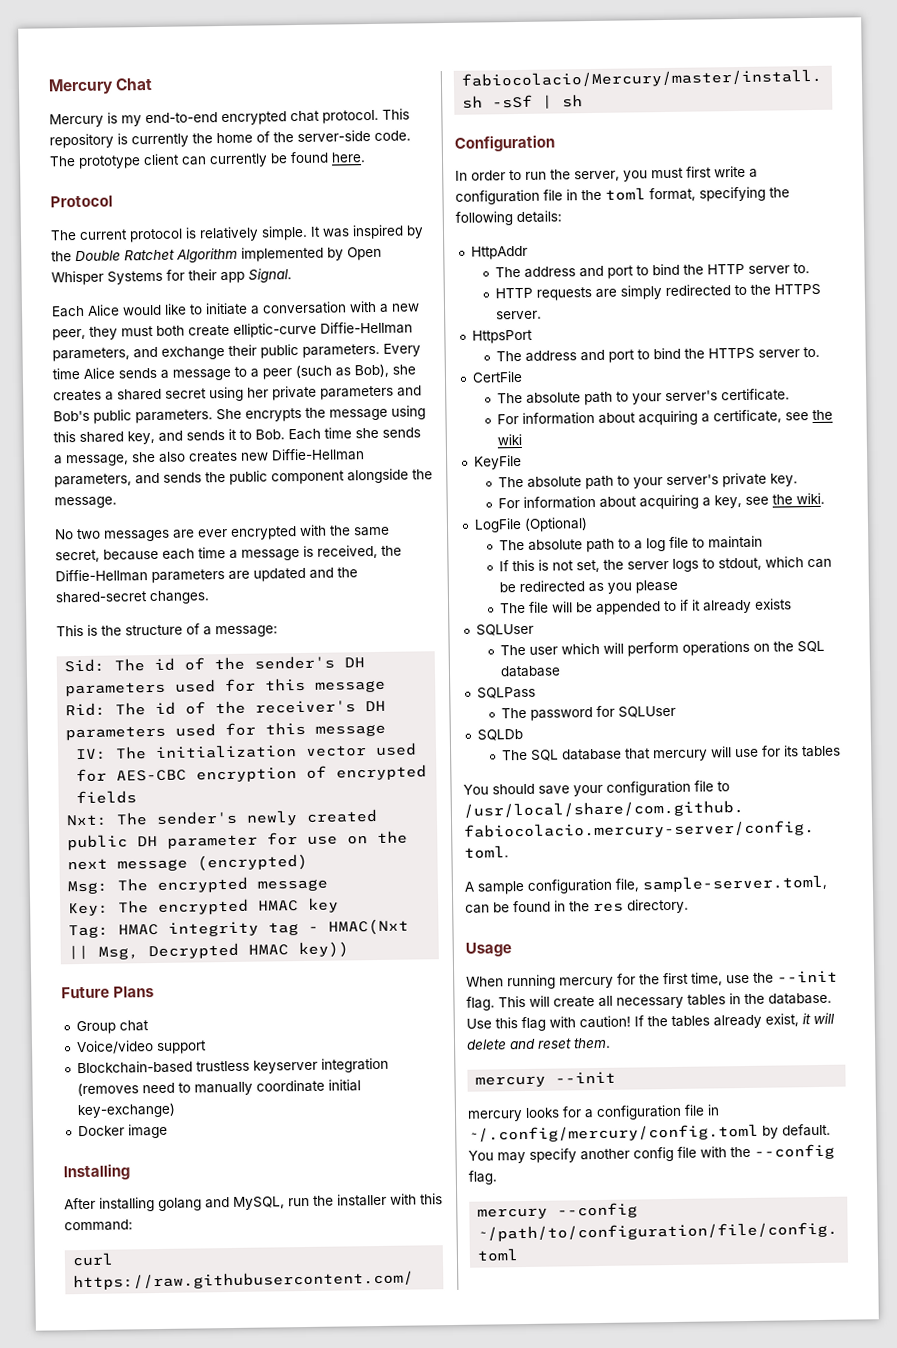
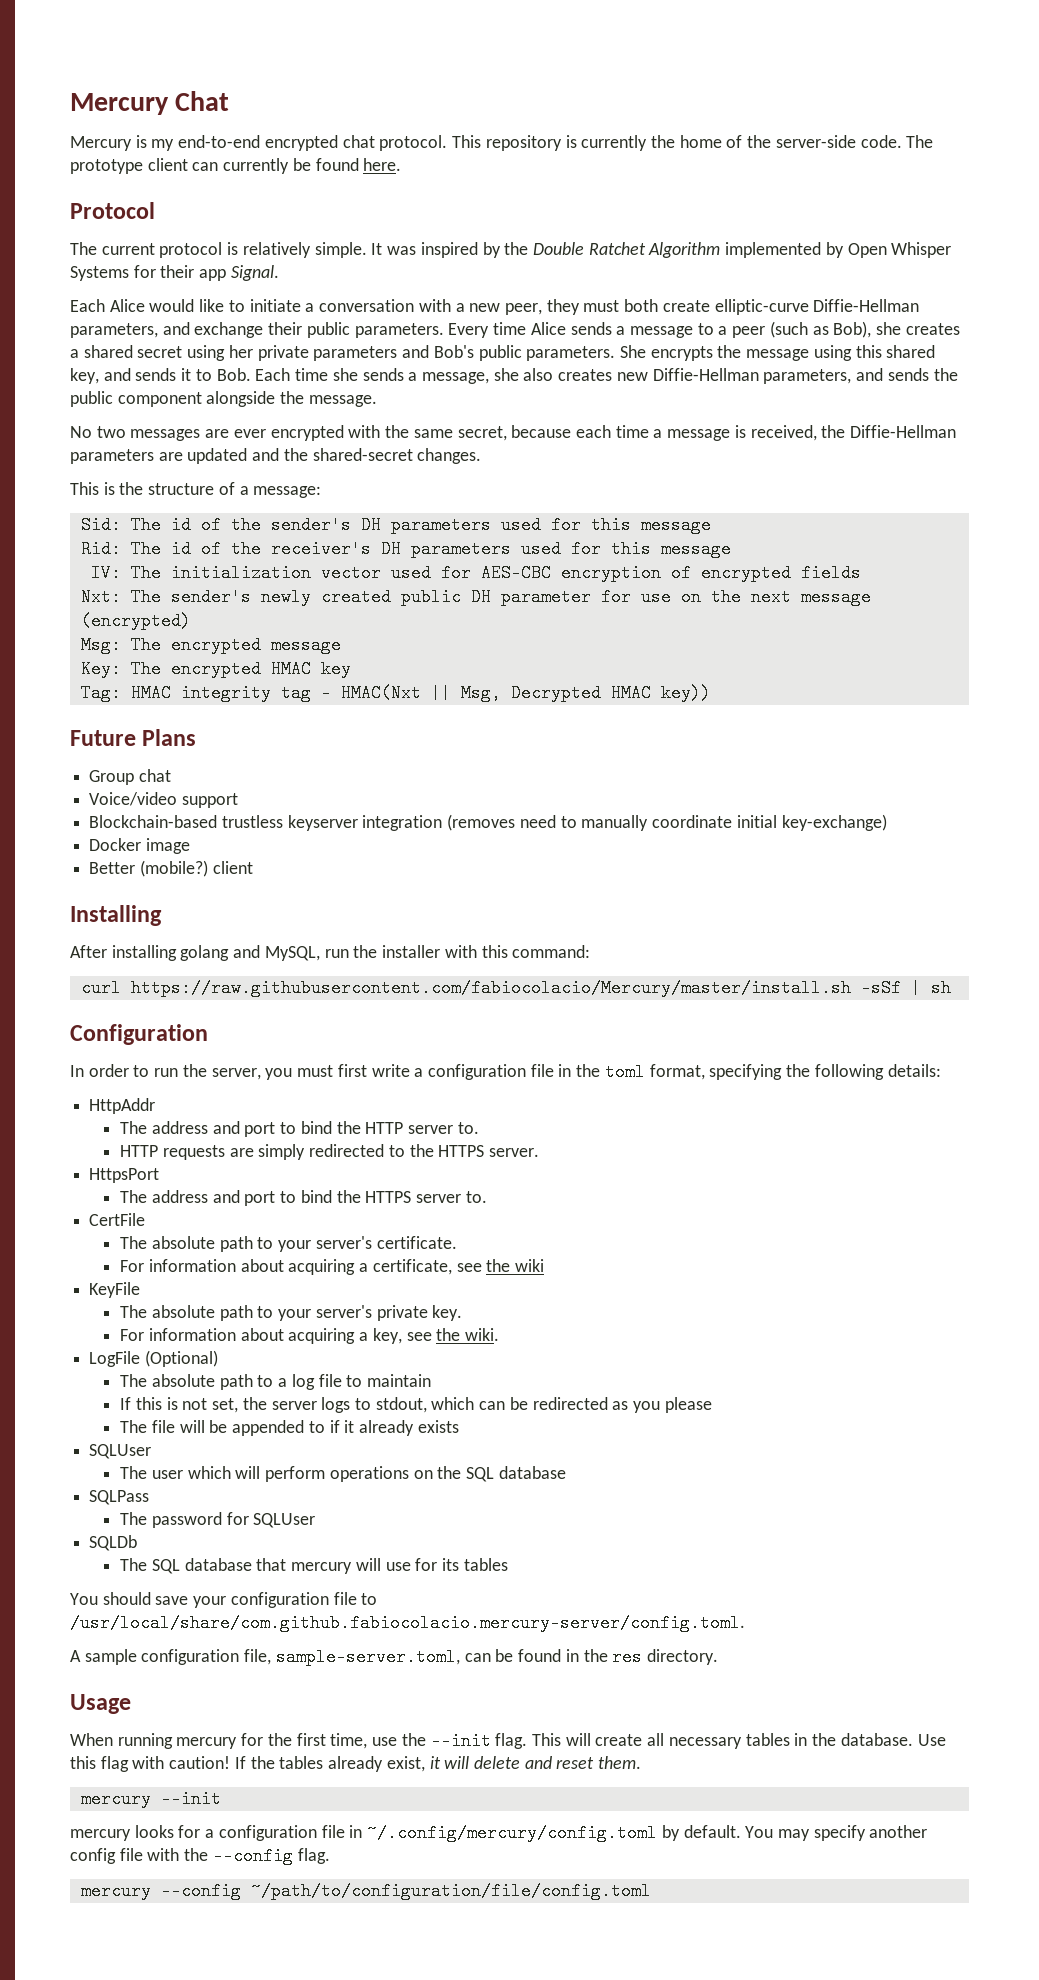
+ Better (mobile?) client

